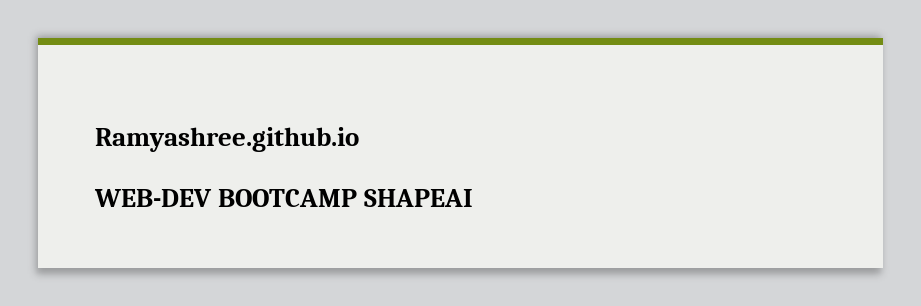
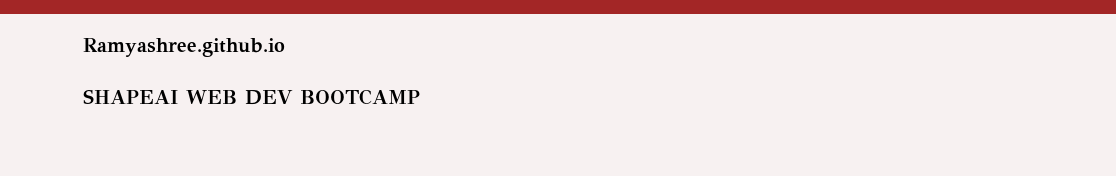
- WEB-DEV BOOTCAMP SHAPEAI
+ SHAPEAI WEB DEV BOOTCAMP

